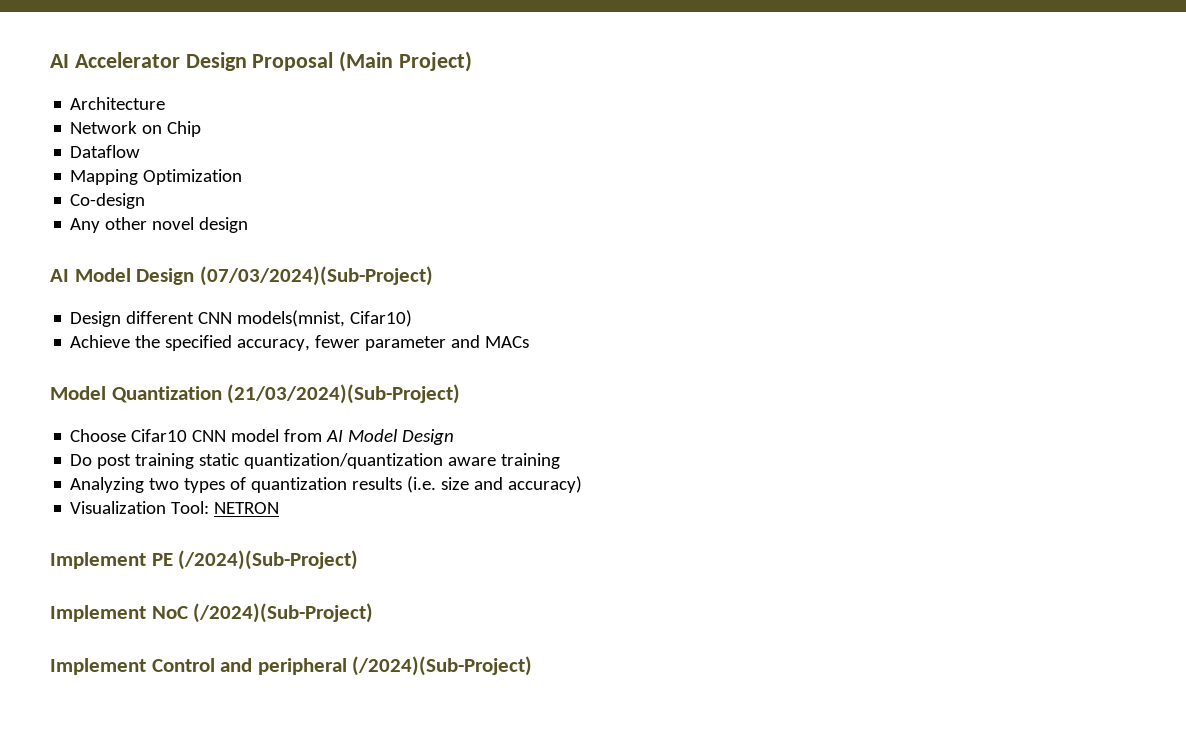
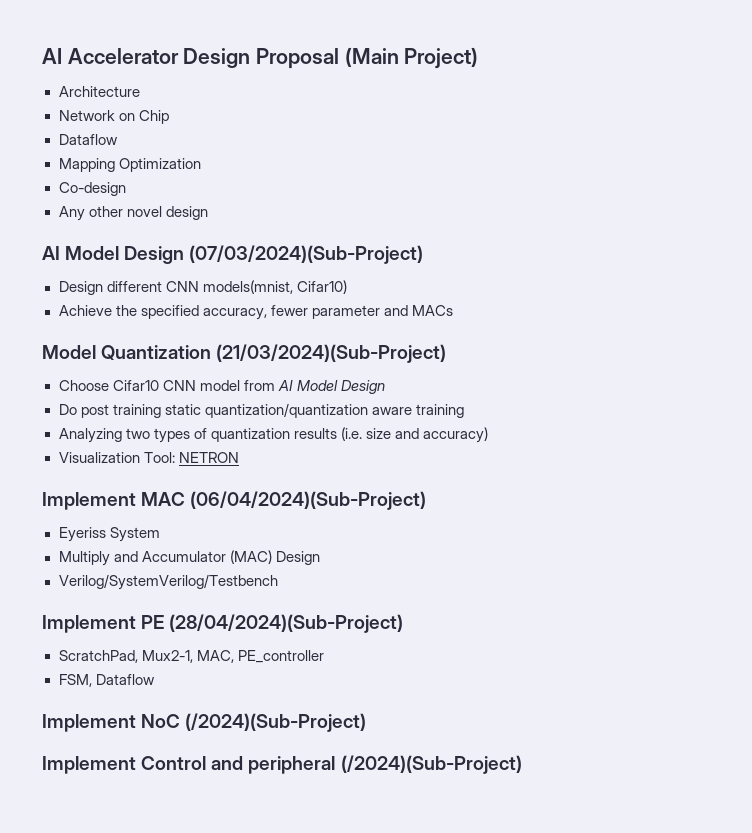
- Implement PE (/2024)(Sub-Project)
+ Implement MAC (06/04/2024)(Sub-Project)
+ Eyeriss System
+ Multiply and Accumulator (MAC) Design
+ Verilog/SystemVerilog/Testbench
+ Implement PE (28/04/2024)(Sub-Project)
+ ScratchPad, Mux2-1, MAC, PE_controller
+ FSM, Dataflow

